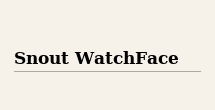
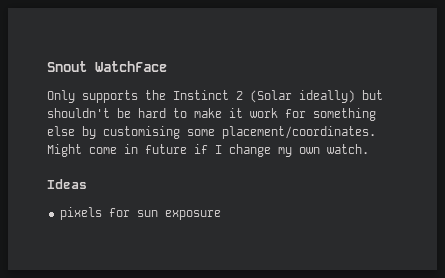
+ Only supports the Instinct 2 (Solar ideally) but shouldn't be hard to make it work for something else by customising some placement/coordinates. Might come in future if I change my own watch.
+ Ideas
+ pixels for sun exposure

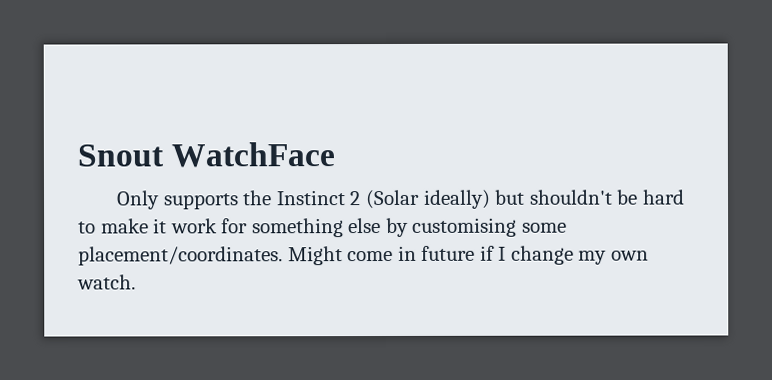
- Ideas
- pixels for sun exposure

